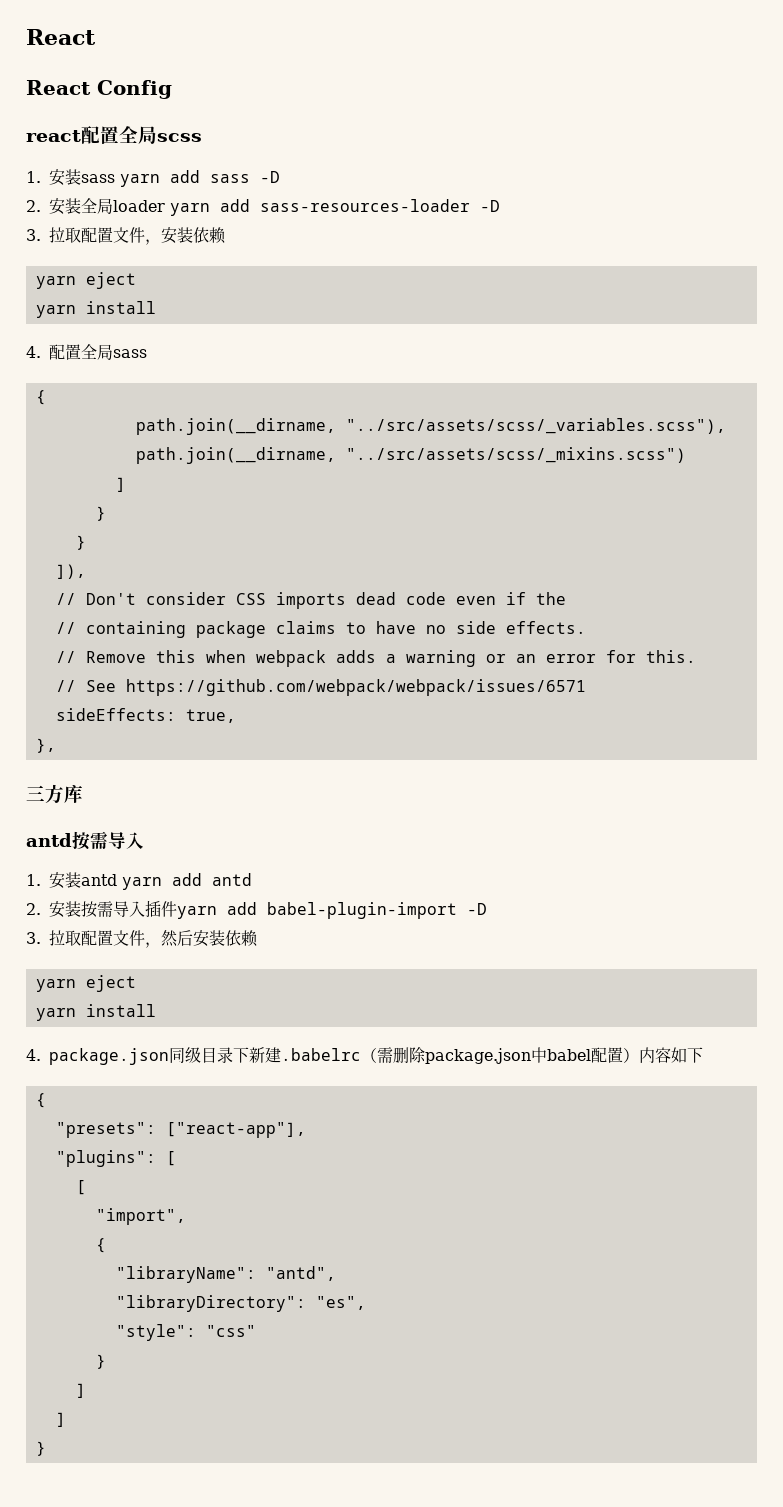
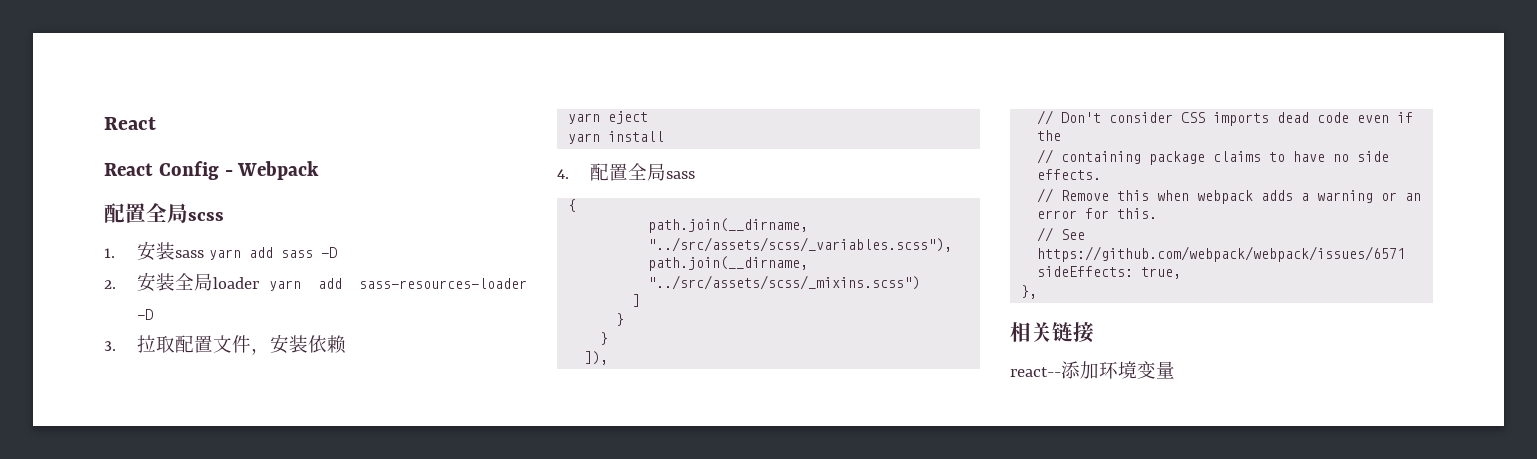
- React Config
- react配置全局scss
+ React Config - Webpack
+ 配置全局scss
- 三方库
- antd按需导入
- 1.安装antd yarn add antd
- 2.安装按需导入插件yarn add babel-plugin-import -D
- 3.拉取配置文件，然后安装依赖
- yarn eject
- yarn install
- 4. package.json同级目录下新建.babelrc（需删除package.json中babel配置）内容如下
- {
- "presets": ["react-app"],
- "plugins": [
- [
- "import",
- {
- "libraryName": "antd",
- "libraryDirectory": "es",
- "style": "css"
- }
- ]
- ]
- }
+ 相关链接
+ react--添加环境变量

